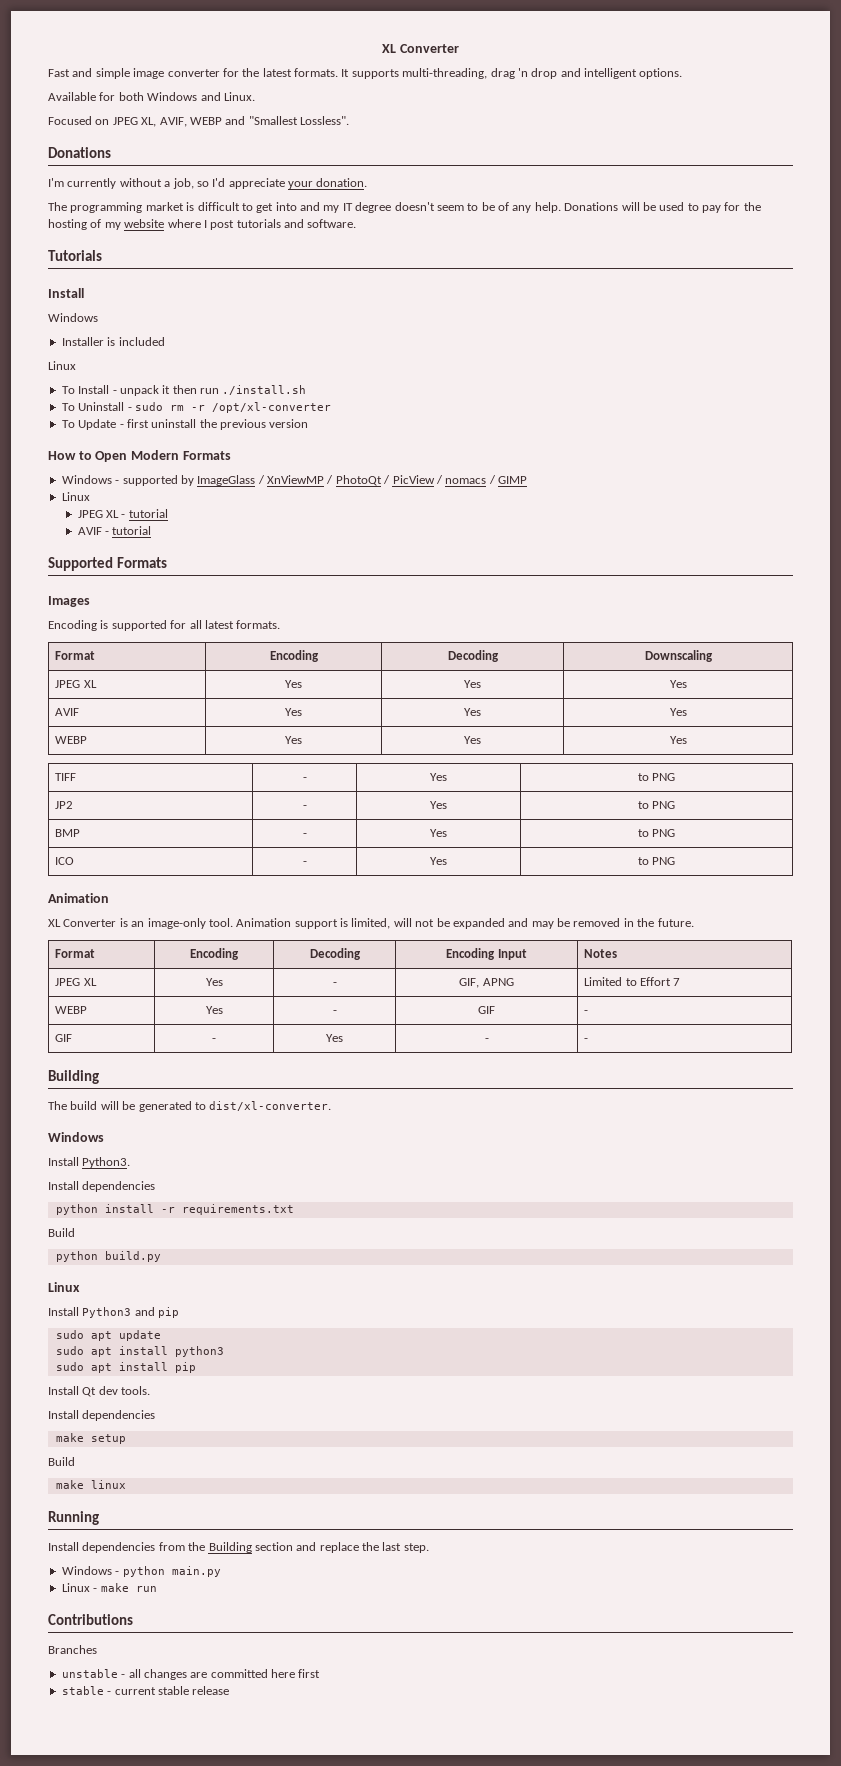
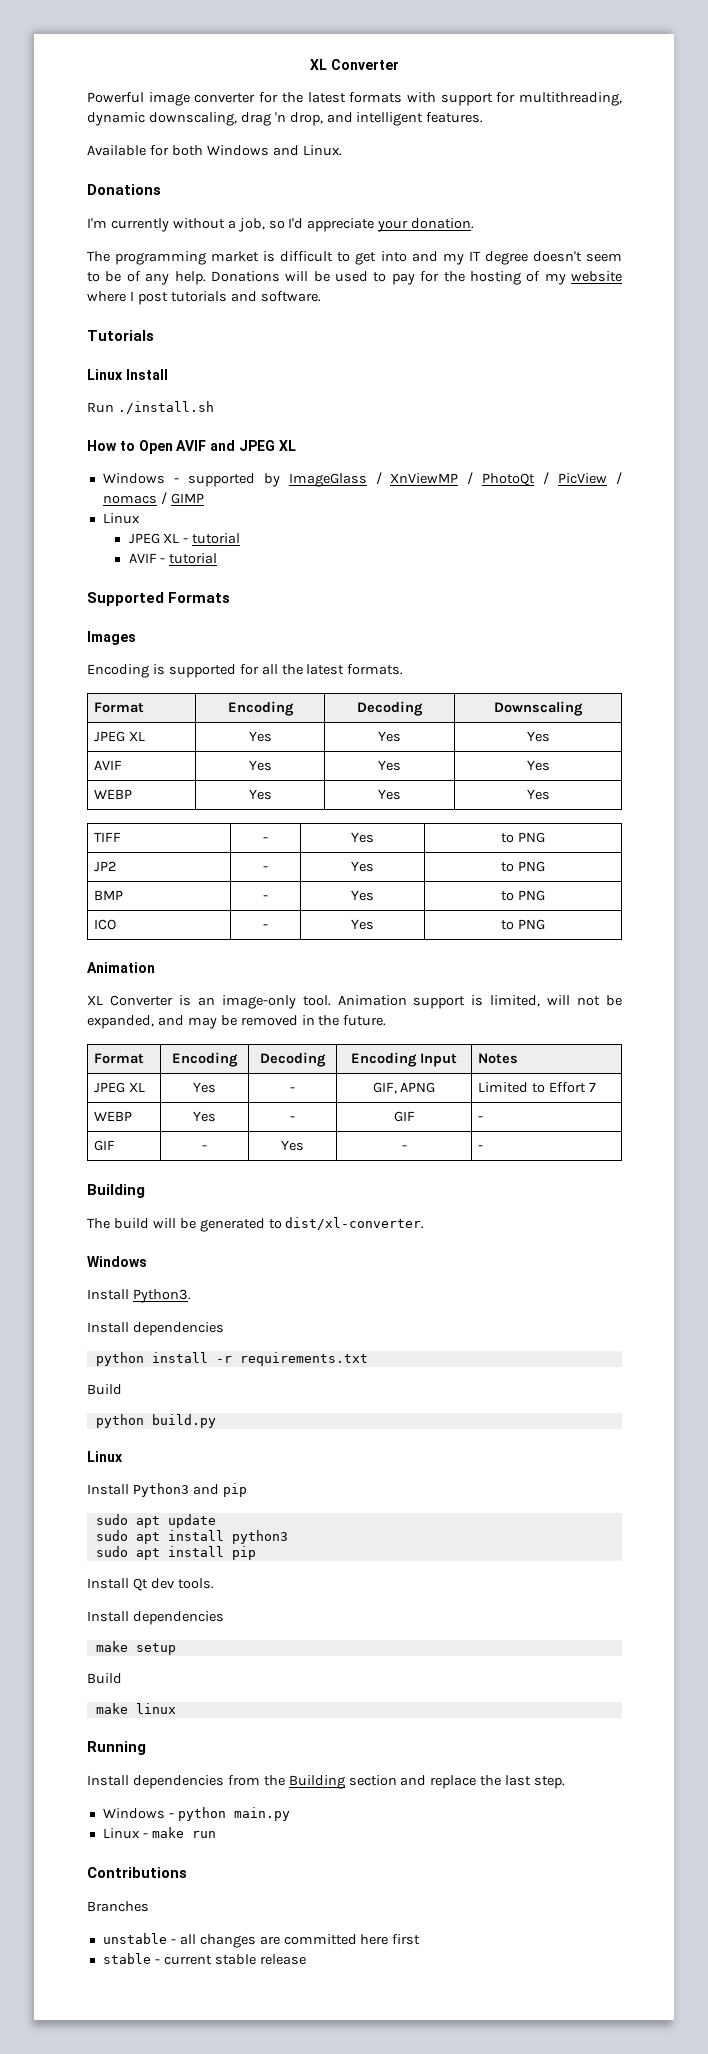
- Fast and simple image converter for the latest formats. It supports multi-threading, drag 'n drop and intelligent options.
+ Powerful image converter for the latest formats with support for multithreading, dynamic downscaling, drag 'n drop, and intelligent features.
- Focused on JPEG XL, AVIF, WEBP and "Smallest Lossless".
  Tutorials
- Install
- Windows
- Installer is included
- Linux
- To Install - unpack it then run ./install.sh
- To Uninstall - sudo rm -r /opt/xl-converter
- To Update - first uninstall the previous version
+ Linux Install
+ Run ./install.sh
- How to Open Modern Formats
+ How to Open AVIF and JPEG XL
- Encoding is supported for all latest formats.
+ Encoding is supported for all the latest formats.
- Animation support is limited, will not be expanded and may be removed in the future.
+ Animation support is limited, will not be expanded, and may be removed in the future.

